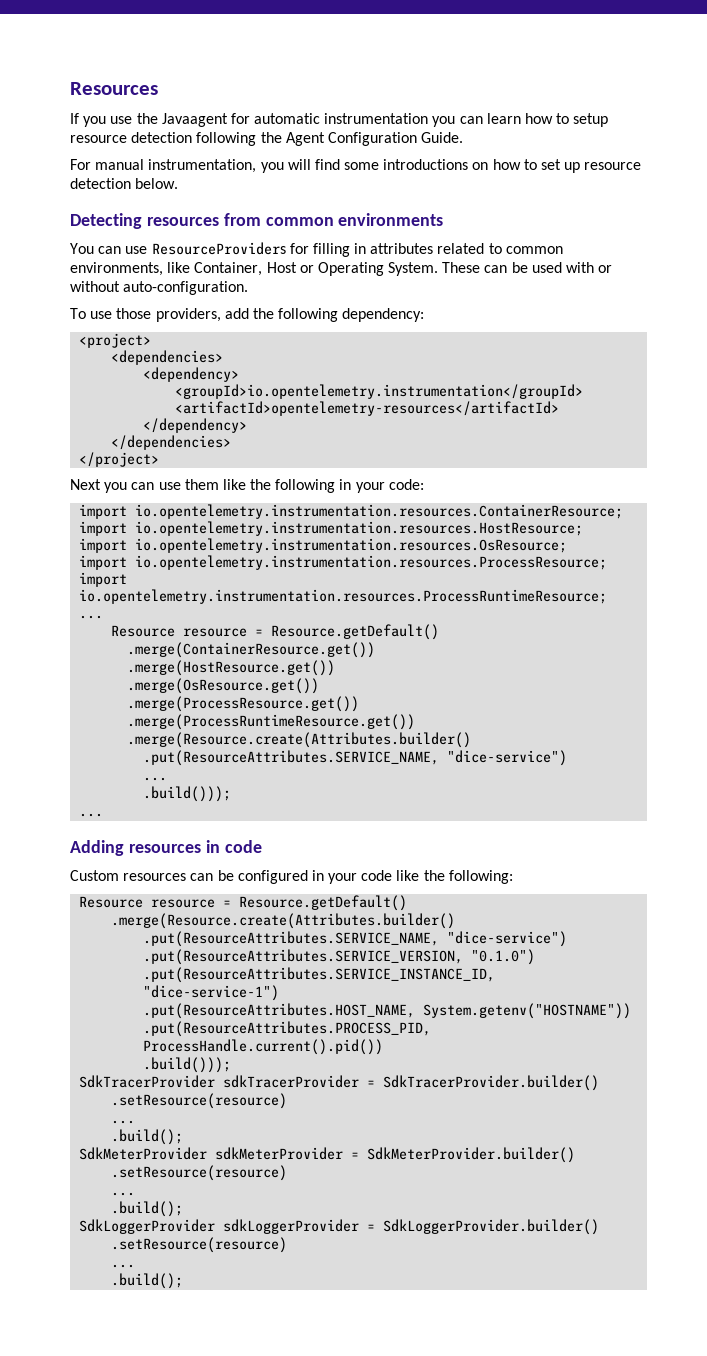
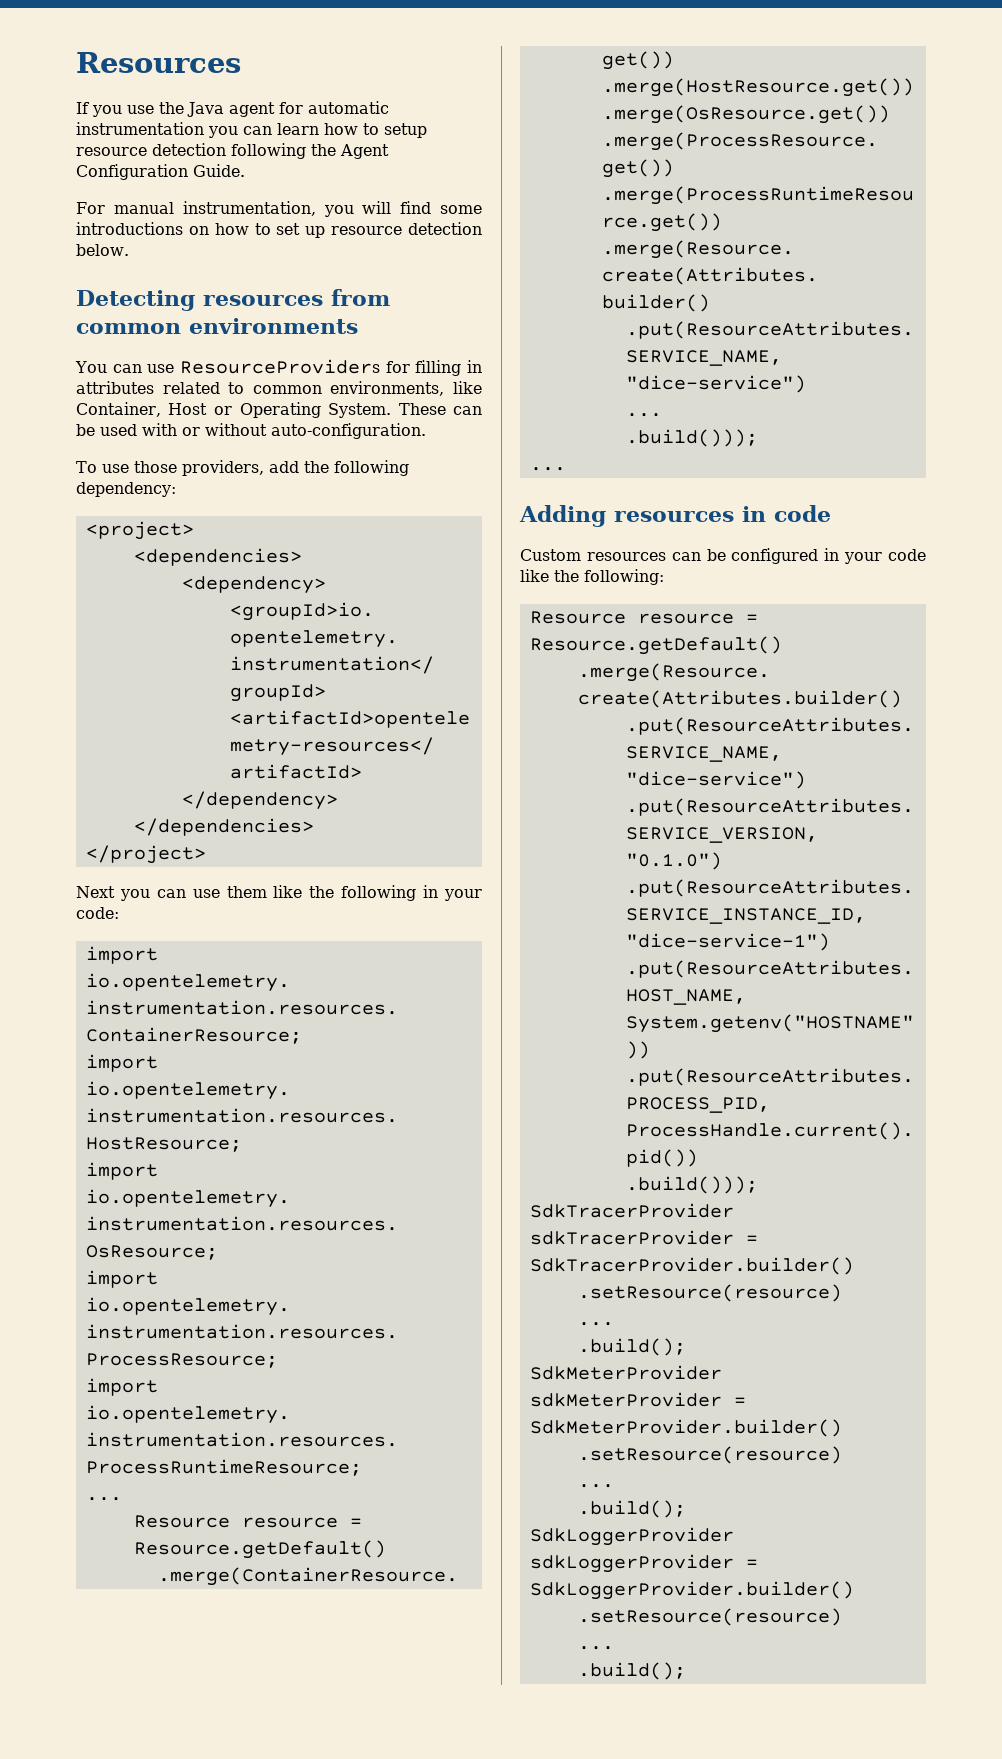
- If you use the Javaagent for automatic instrumentation you can learn how to setup resource detection following the Agent Configuration Guide.
+ If you use the Java agent for automatic instrumentation you can learn how to setup resource detection following the Agent Configuration Guide.

